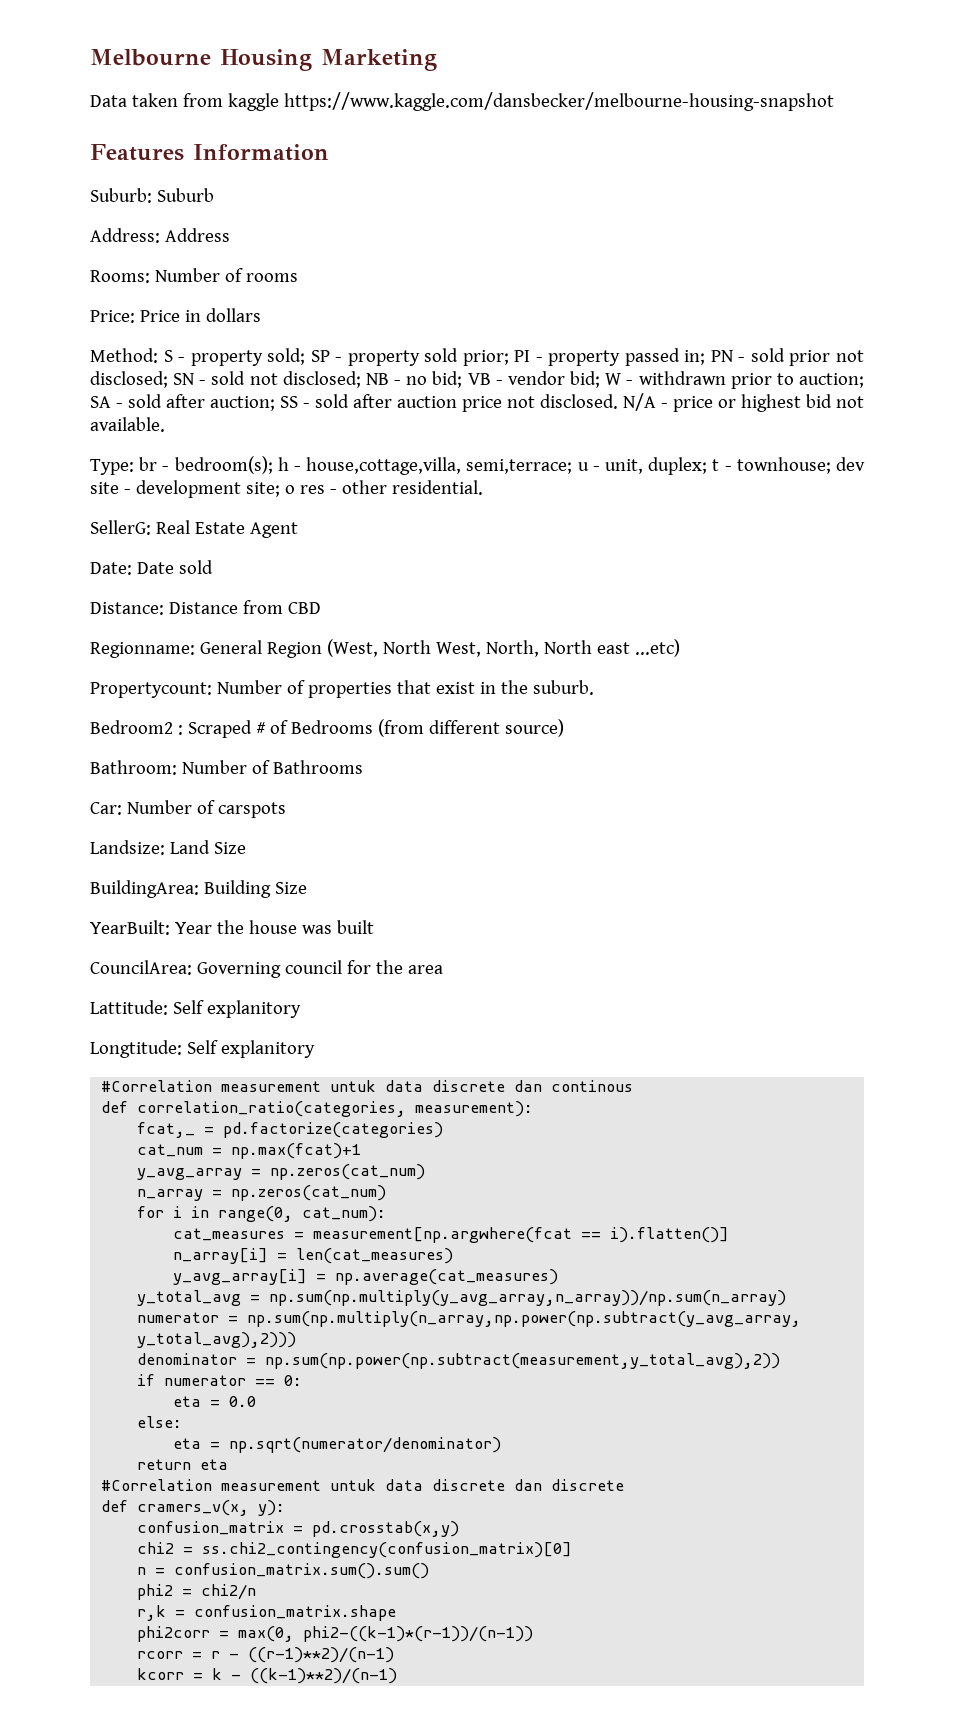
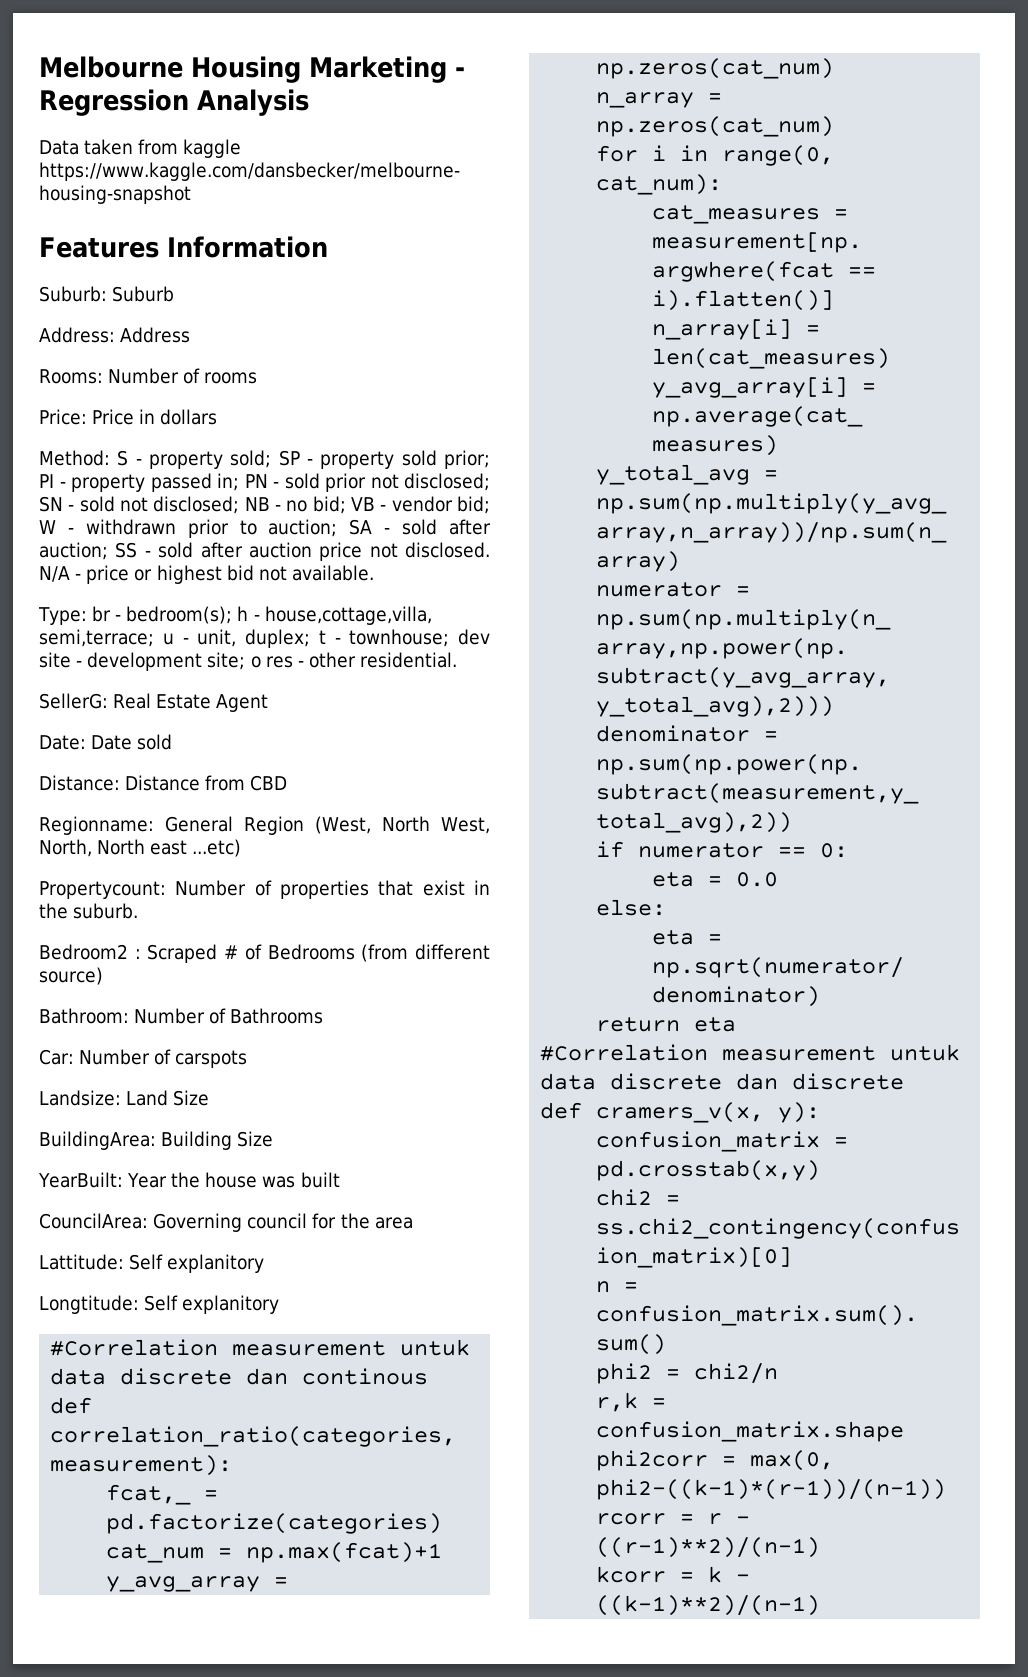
- Melbourne Housing Marketing
+ Melbourne Housing Marketing - Regression Analysis

